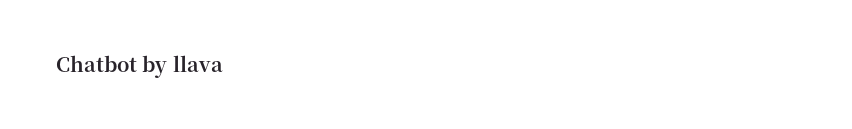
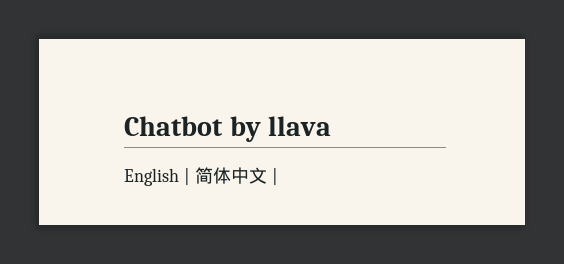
+ English | 简体中文 |

